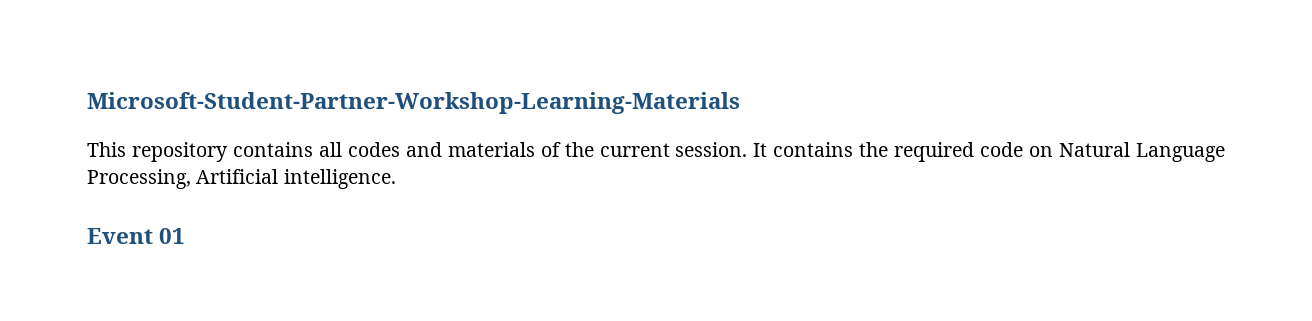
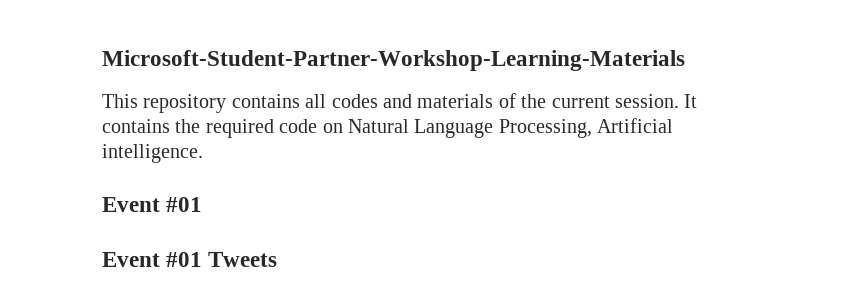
  It contains the required code on Natural Language Processing, Artificial intelligence.
- Event 01
+ Event #01
+ Event #01 Tweets

